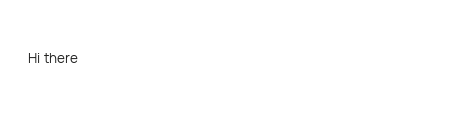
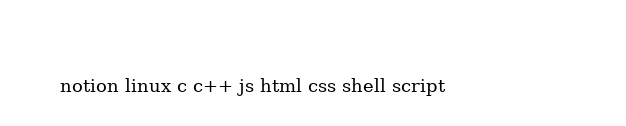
- Hi there
+ notion linux c c++ js html css shell script

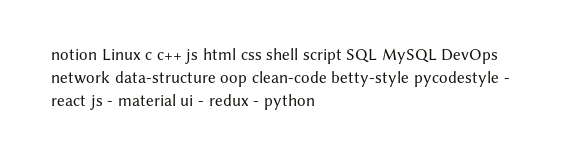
- notion linux c c++ js html css shell script
+ notion Linux c c++ js html css shell script SQL MySQL DevOps network data-structure oop clean-code betty-style pycodestyle - react js - material ui - redux - python

